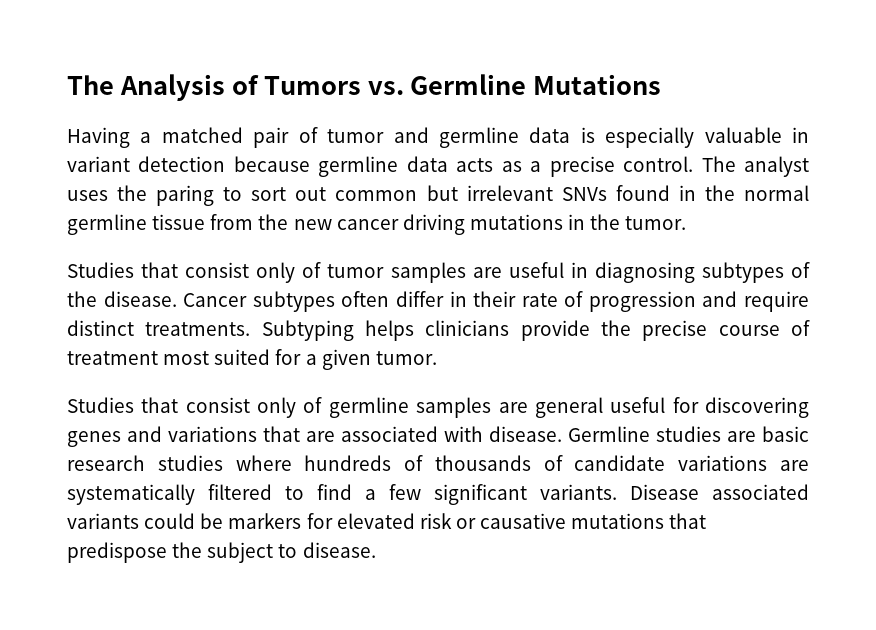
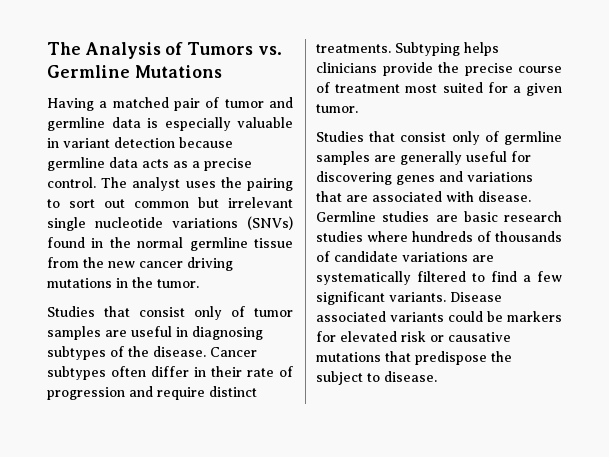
- The analyst uses the paring to sort out common but irrelevant SNVs found in the normal germline tissue from the new cancer driving mutations in the tumor.
+ The analyst uses the pairing to sort out common but irrelevant single nucleotide variations (SNVs) found in the normal germline tissue from the new cancer driving mutations in the tumor.
- Studies that consist only of germline samples are general useful for discovering genes and variations that are associated with disease.
+ Studies that consist only of germline samples are generally useful for discovering genes and variations that are associated with disease.

